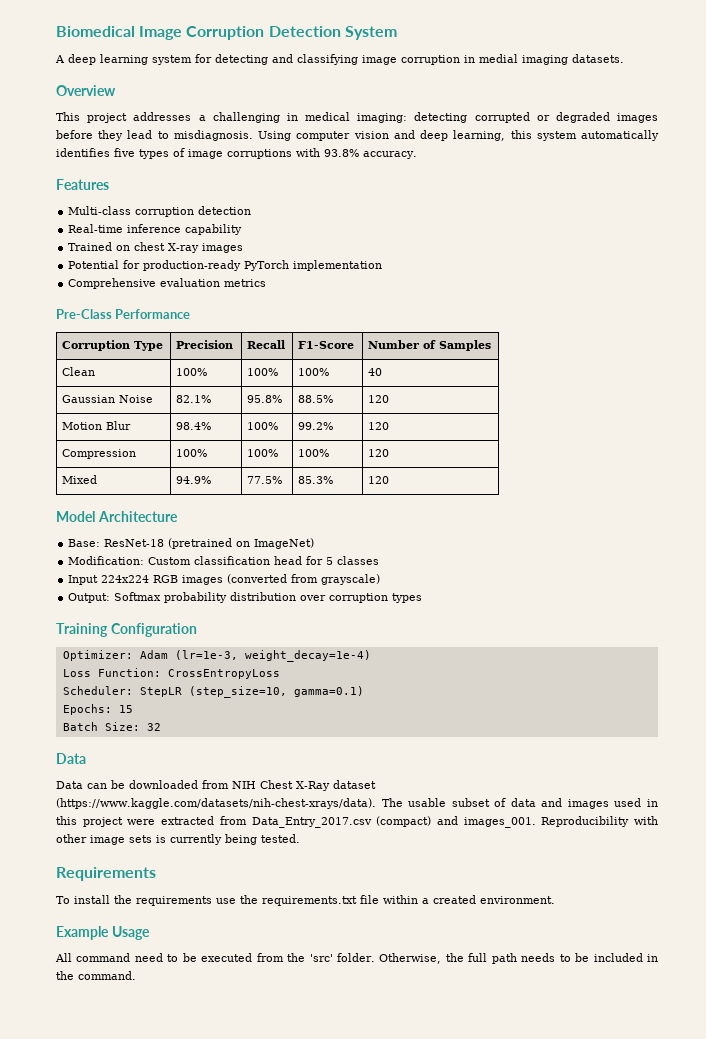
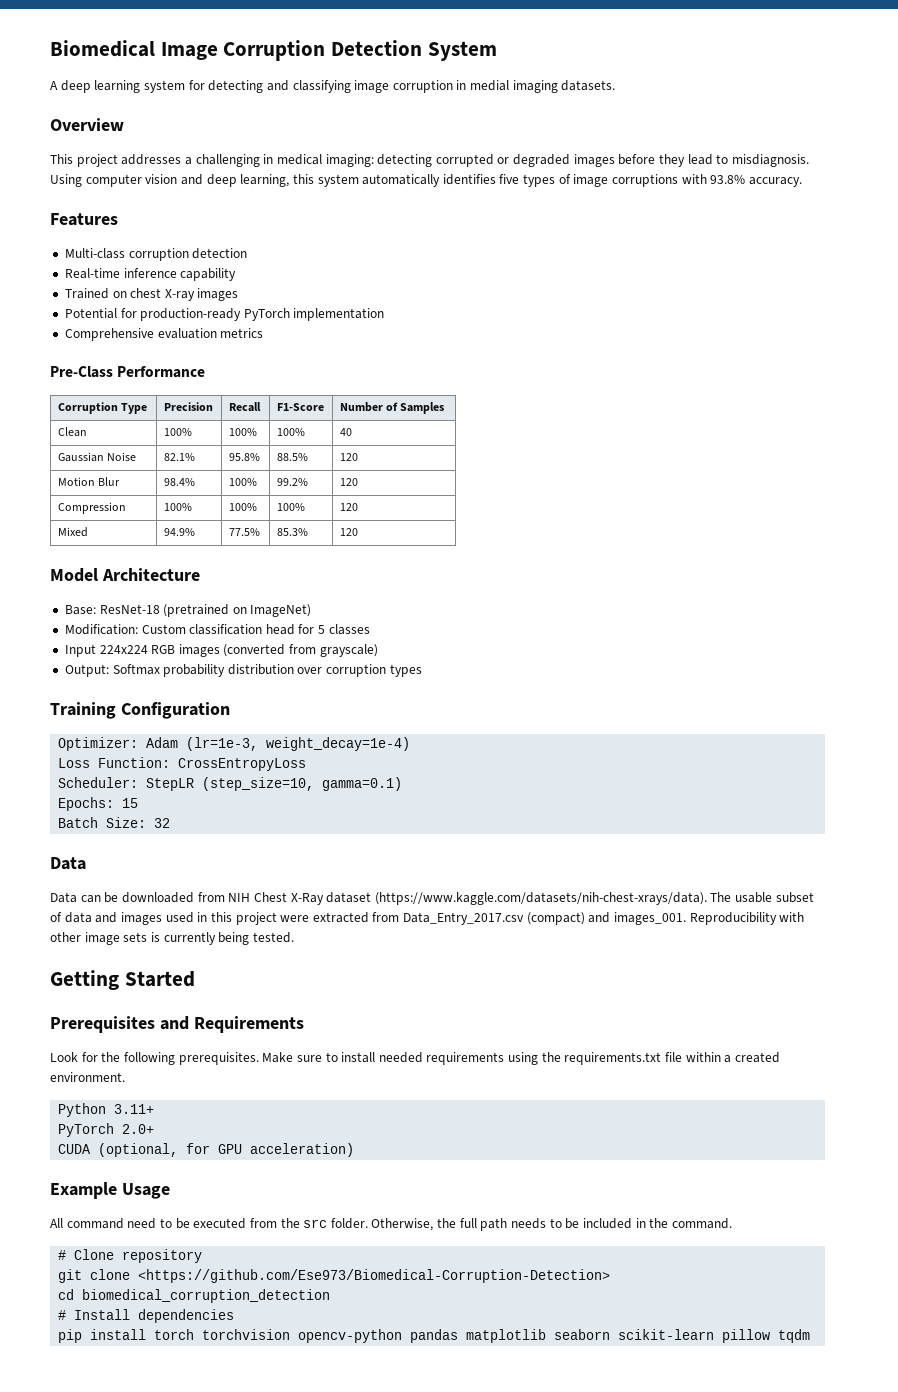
- Requirements
- To install the requirements use the requirements.txt file within a created environment.
+ Getting Started
+ Prerequisites and Requirements
+ Look for the following prerequisites. Make sure to install needed requirements using the requirements.txt file within a created environment.
+ Python 3.11+
+ PyTorch 2.0+
+ CUDA (optional, for GPU acceleration)
- All command need to be executed from the 'src' folder.
+ All command need to be executed from the src folder.
+ # Clone repository
+ git clone <https://github.com/Ese973/Biomedical-Corruption-Detection>
+ cd biomedical_corruption_detection
+ # Install dependencies
+ pip install torch torchvision opencv-python pandas matplotlib seaborn scikit-learn pillow tqdm

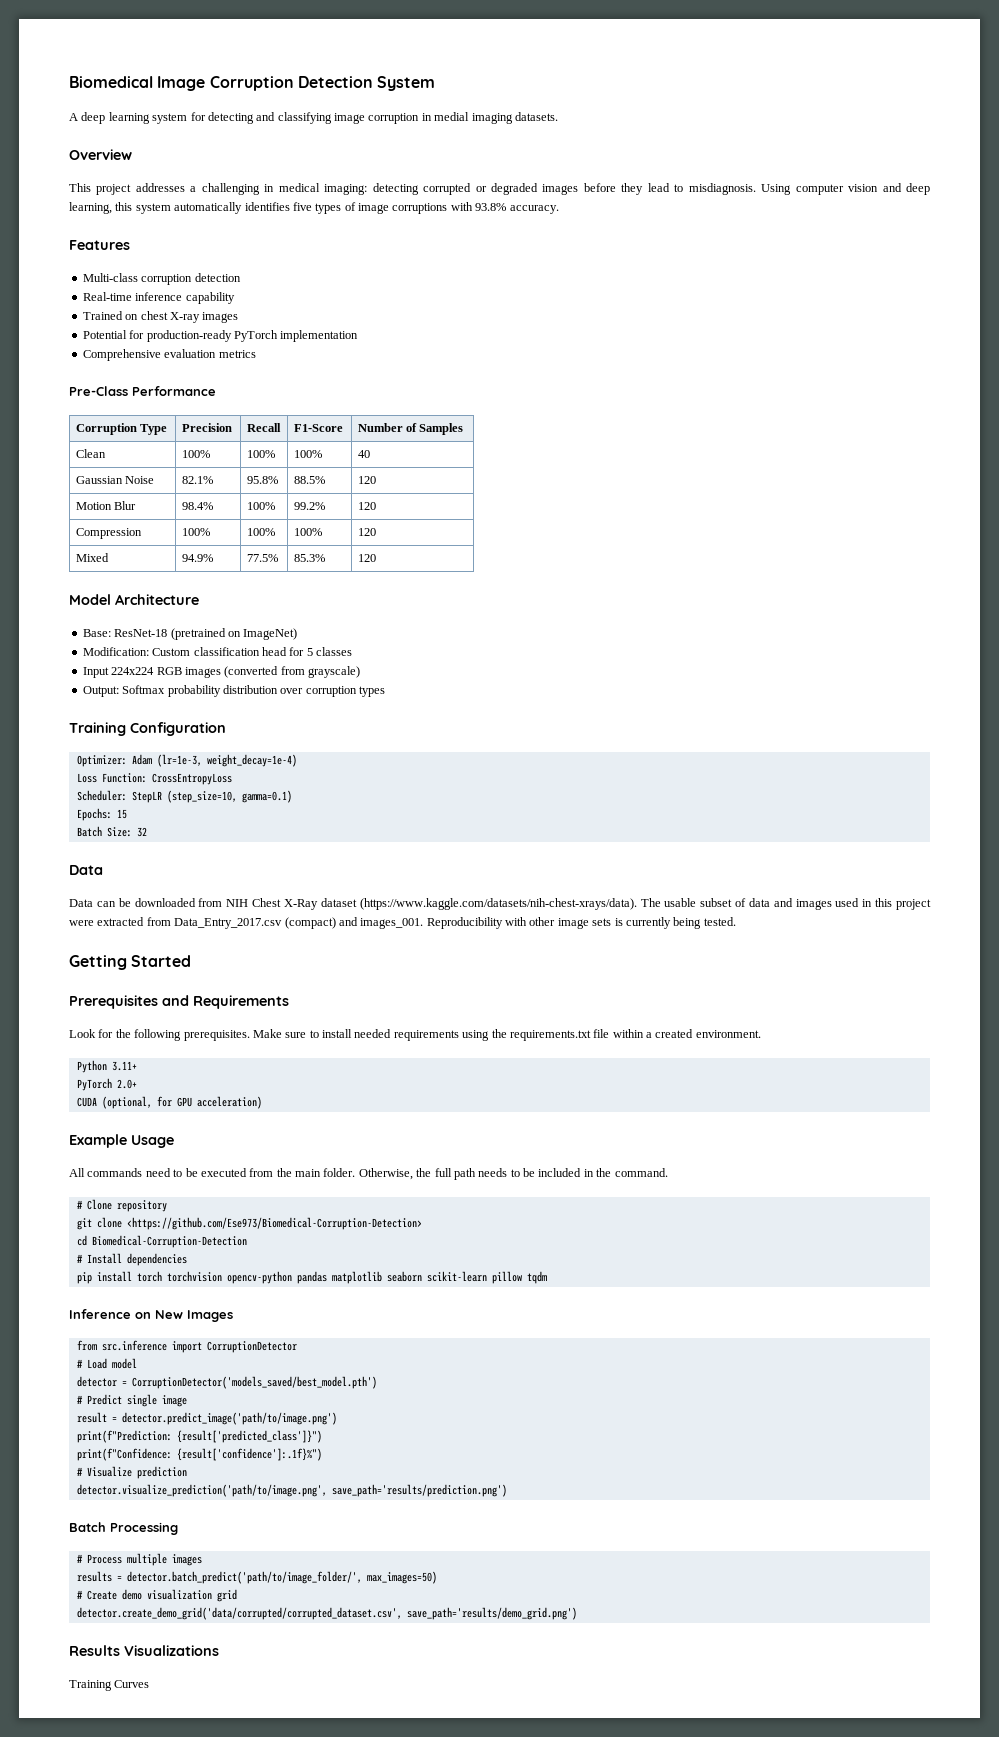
- All command need to be executed from the src folder.
+ All commands need to be executed from the main folder.
- cd biomedical_corruption_detection
+ cd Biomedical-Corruption-Detection
+ Inference on New Images
+ from src.inference import CorruptionDetector
+ # Load model
+ detector = CorruptionDetector('models_saved/best_model.pth')
+ # Predict single image
+ result = detector.predict_image('path/to/image.png')
+ print(f"Prediction: {result['predicted_class']}")
+ print(f"Confidence: {result['confidence']:.1f}%")
+ # Visualize prediction
+ detector.visualize_prediction('path/to/image.png', save_path='results/prediction.png')
+ Batch Processing
+ # Process multiple images
+ results = detector.batch_predict('path/to/image_folder/', max_images=50)
+ # Create demo visualization grid
+ detector.create_demo_grid('data/corrupted/corrupted_dataset.csv', save_path='results/demo_grid.png')
+ Results Visualizations
+ Training Curves

